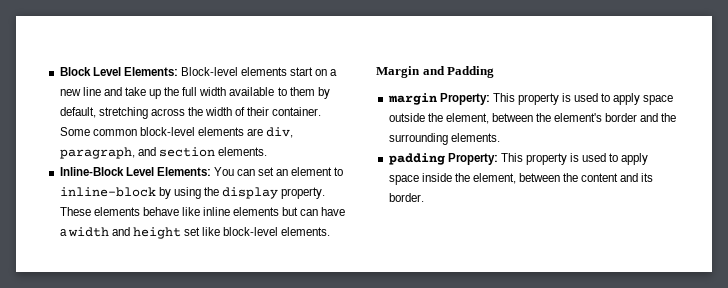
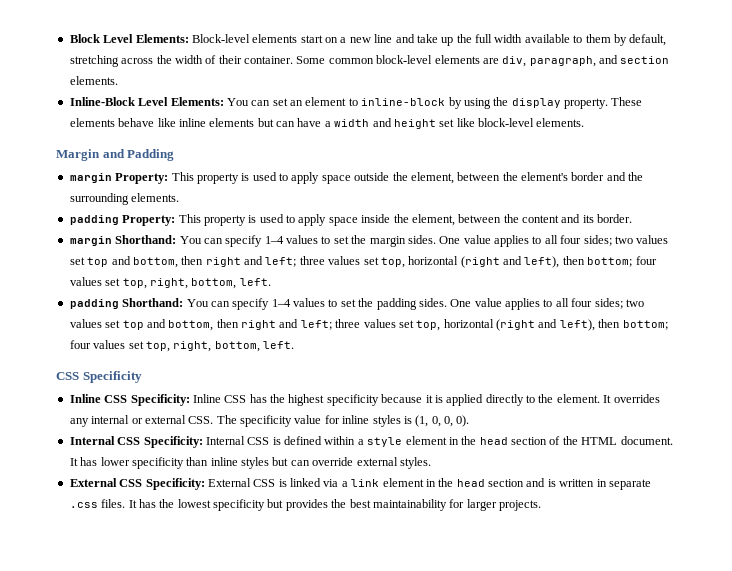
+ margin Shorthand: You can specify 1–4 values to set the margin sides. One value applies to all four sides; two values set top and bottom, then right and left; three values set top, horizontal (right and left), then bottom; four values set top, right, bottom, left.
+ padding Shorthand: You can specify 1–4 values to set the padding sides. One value applies to all four sides; two values set top and bottom, then right and left; three values set top, horizontal (right and left), then bottom; four values set top, right, bottom, left.
+ CSS Specificity
+ Inline CSS Specificity: Inline CSS has the highest specificity because it is applied directly to the element. It overrides any internal or external CSS. The specificity value for inline styles is (1, 0, 0, 0).
+ Internal CSS Specificity: Internal CSS is defined within a style element in the head section of the HTML document. It has lower specificity than inline styles but can override external styles.
+ External CSS Specificity: External CSS is linked via a link element in the head section and is written in separate .css files. It has the lowest specificity but provides the best maintainability for larger projects.

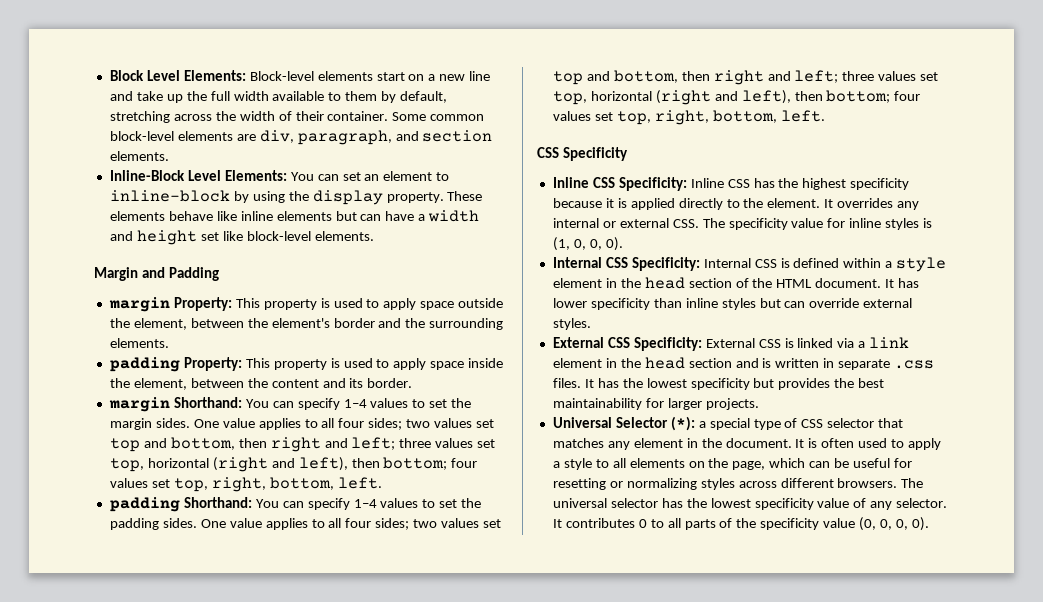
+ Universal Selector (*): a special type of CSS selector that matches any element in the document. It is often used to apply a style to all elements on the page, which can be useful for resetting or normalizing styles across different browsers. The universal selector has the lowest specificity value of any selector. It contributes 0 to all parts of the specificity value (0, 0, 0, 0).

